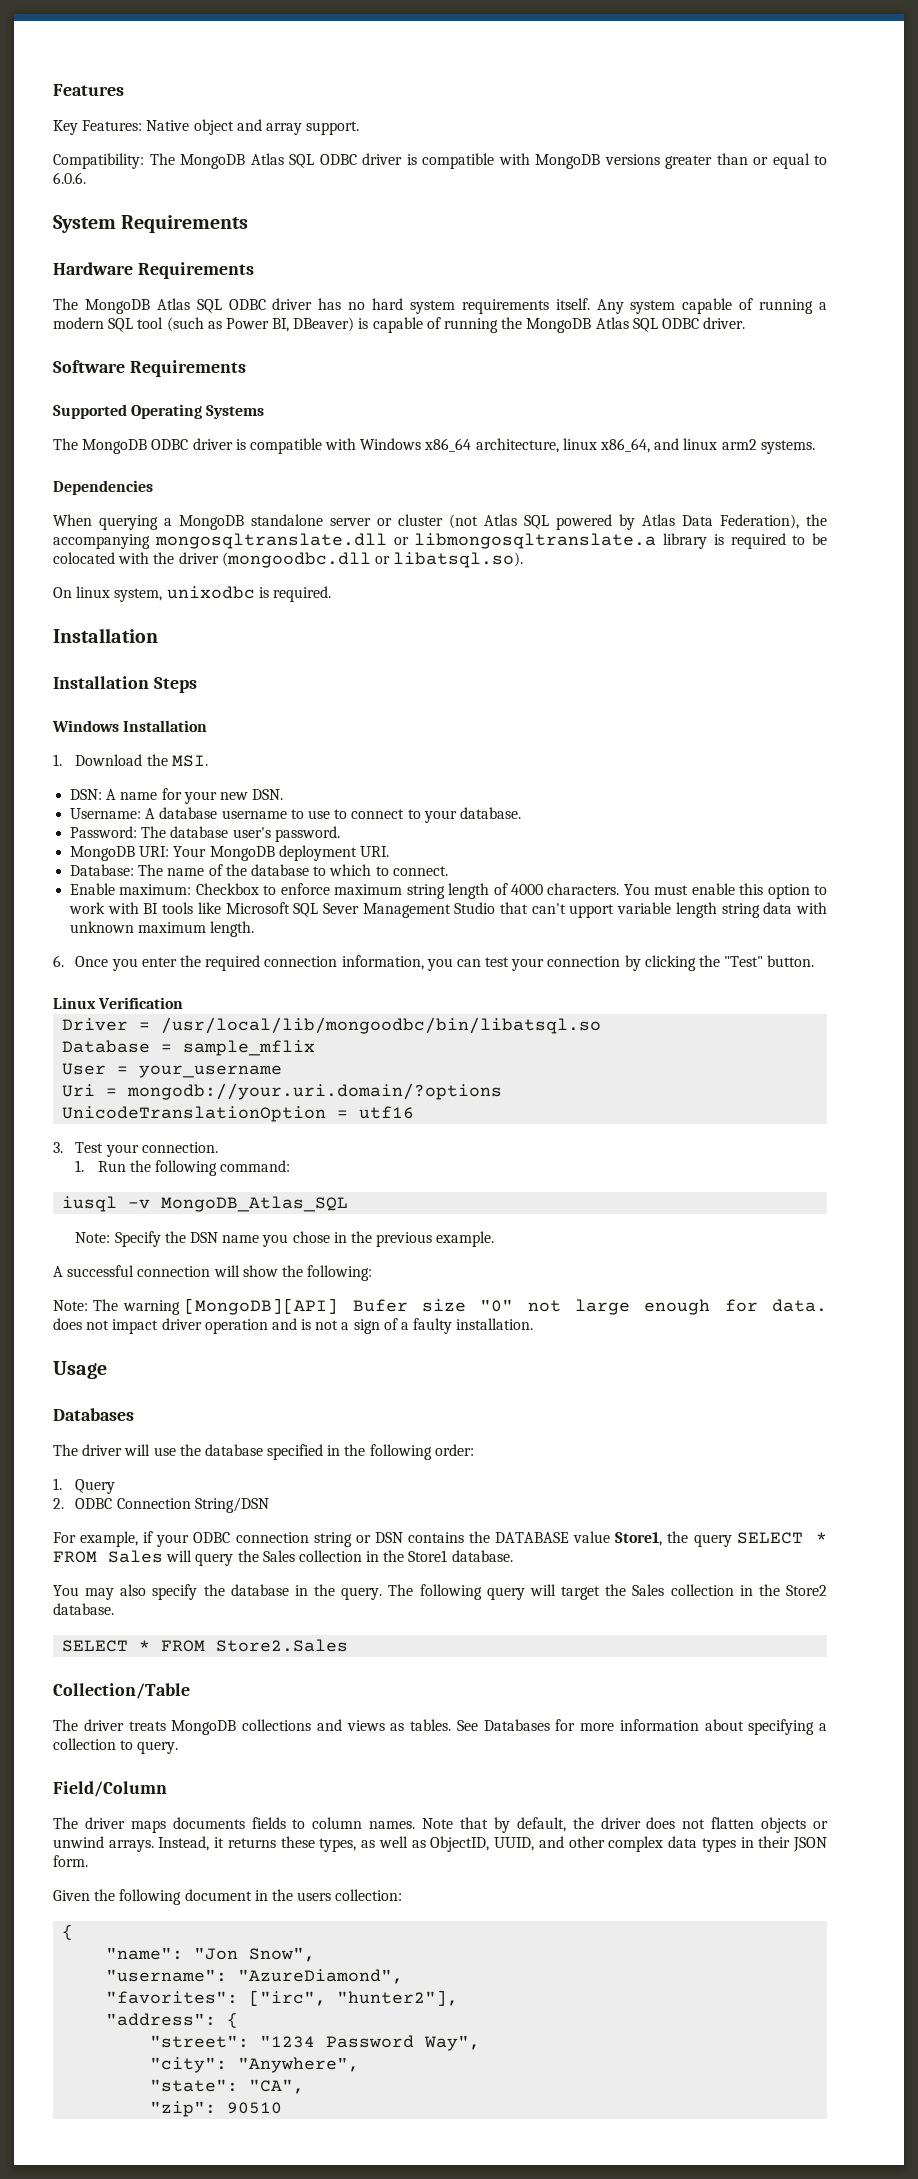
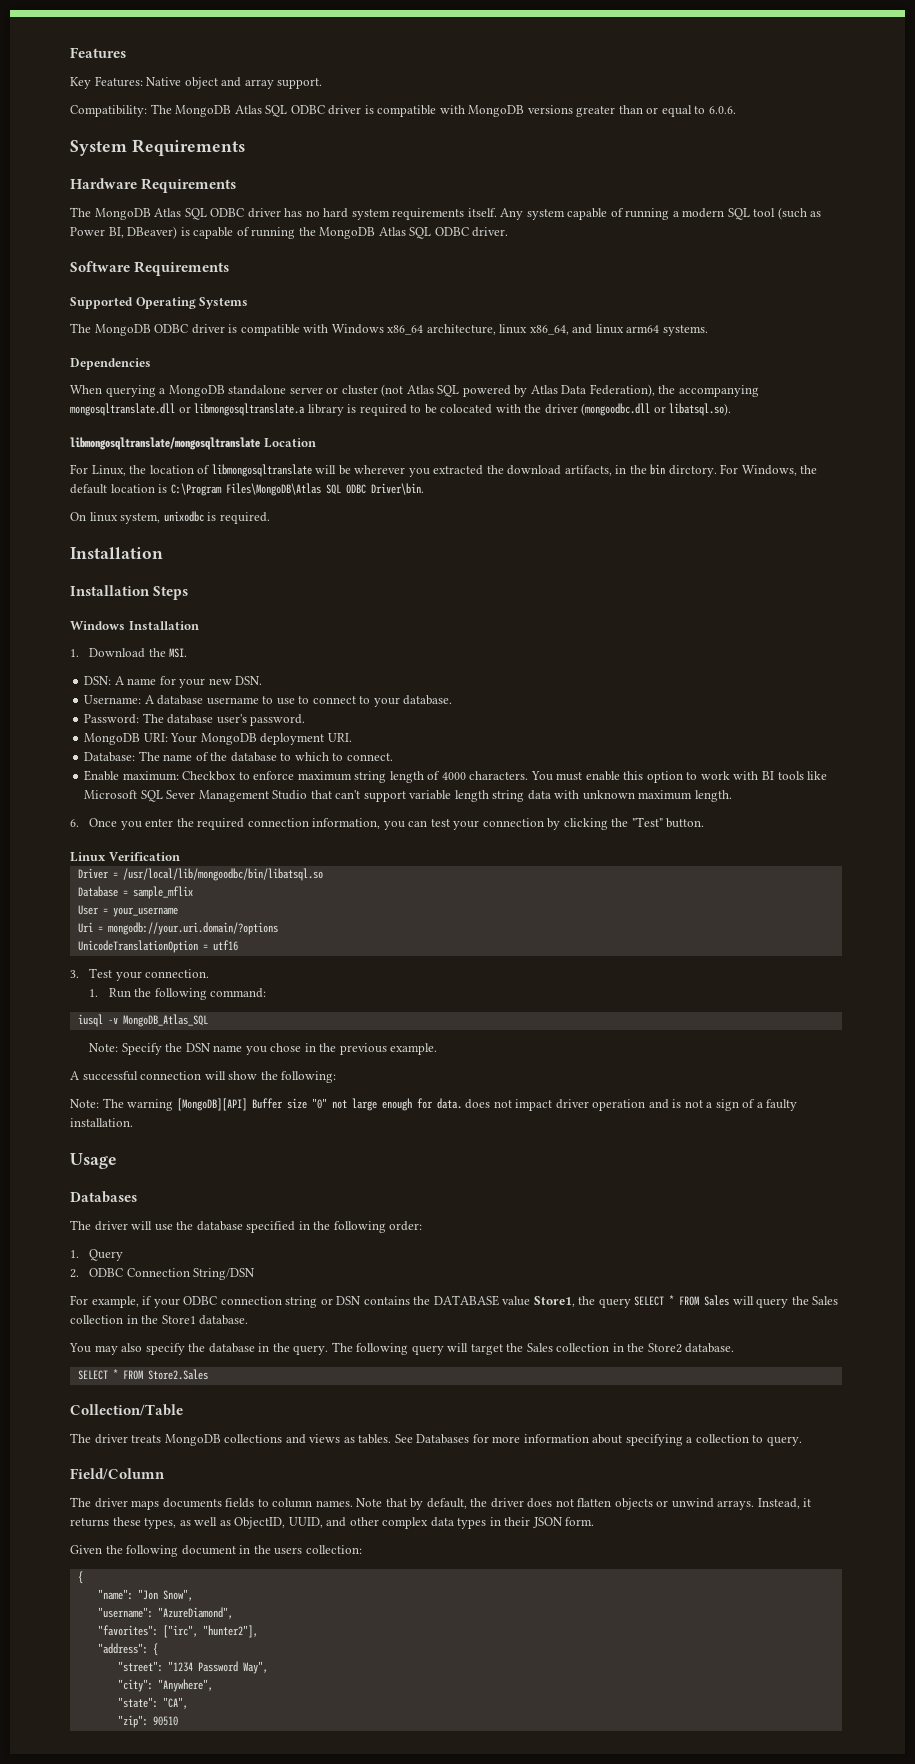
- The MongoDB ODBC driver is compatible with Windows x86_64 architecture, linux x86_64, and linux arm2 systems.
+ The MongoDB ODBC driver is compatible with Windows x86_64 architecture, linux x86_64, and linux arm64 systems.
+ libmongosqltranslate/mongosqltranslate Location
+ For Linux, the location of libmongosqltranslate will be wherever you extracted the download artifacts, in the bin dirctory. For Windows, the default location is C:\Program Files\MongoDB\Atlas SQL ODBC Driver\bin.
- You must enable this option to work with BI tools like Microsoft SQL Sever Management Studio that can't upport variable length string data with unknown maximum length.
+ You must enable this option to work with BI tools like Microsoft SQL Sever Management Studio that can't support variable length string data with unknown maximum length.
- Note: The warning [MongoDB][API] Bufer size "0" not large enough for data. does not impact driver operation and is not a sign of a faulty installation.
+ Note: The warning [MongoDB][API] Buffer size "0" not large enough for data. does not impact driver operation and is not a sign of a faulty installation.

